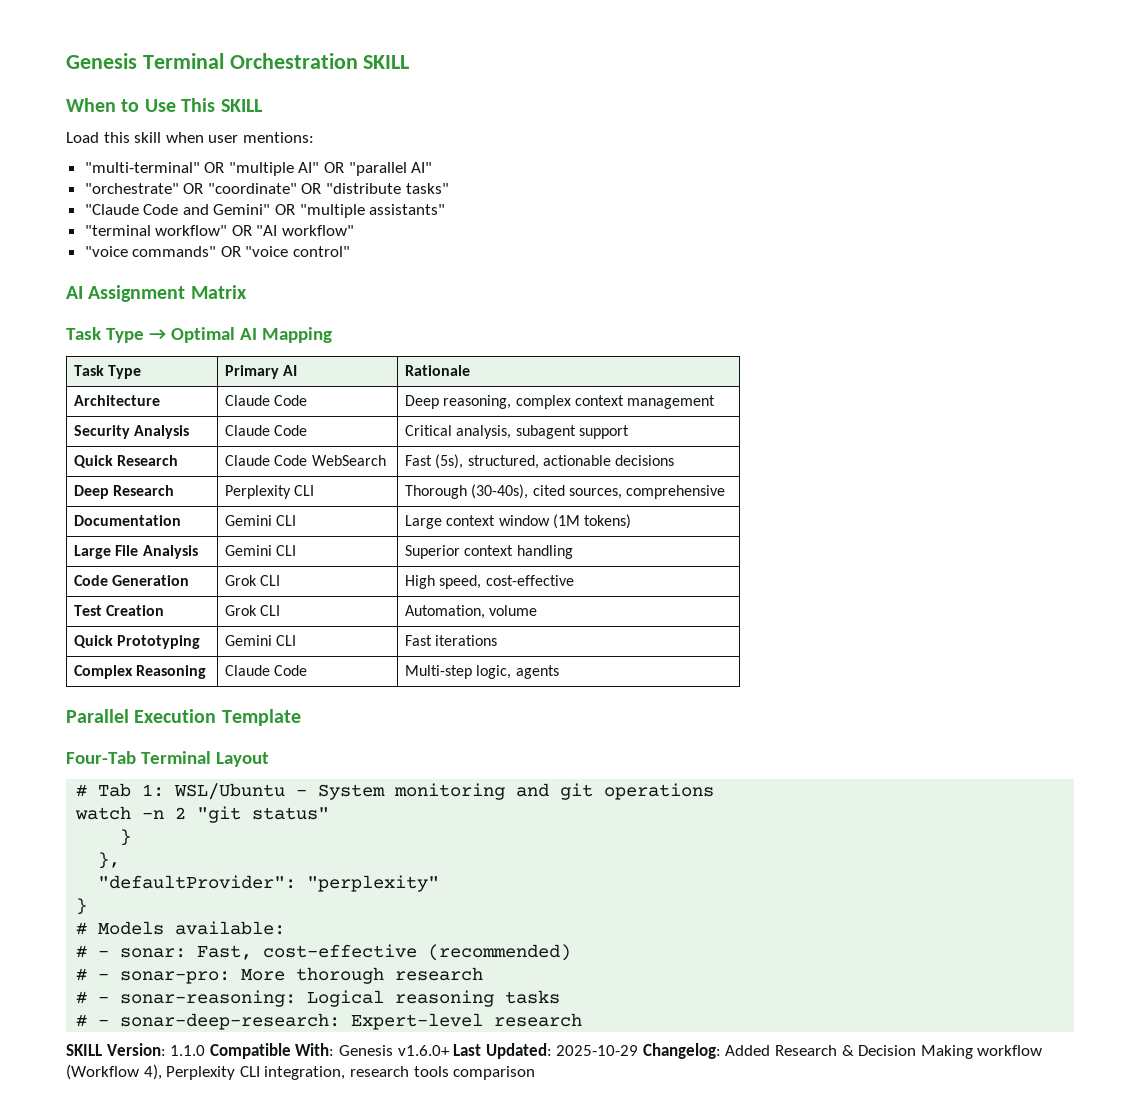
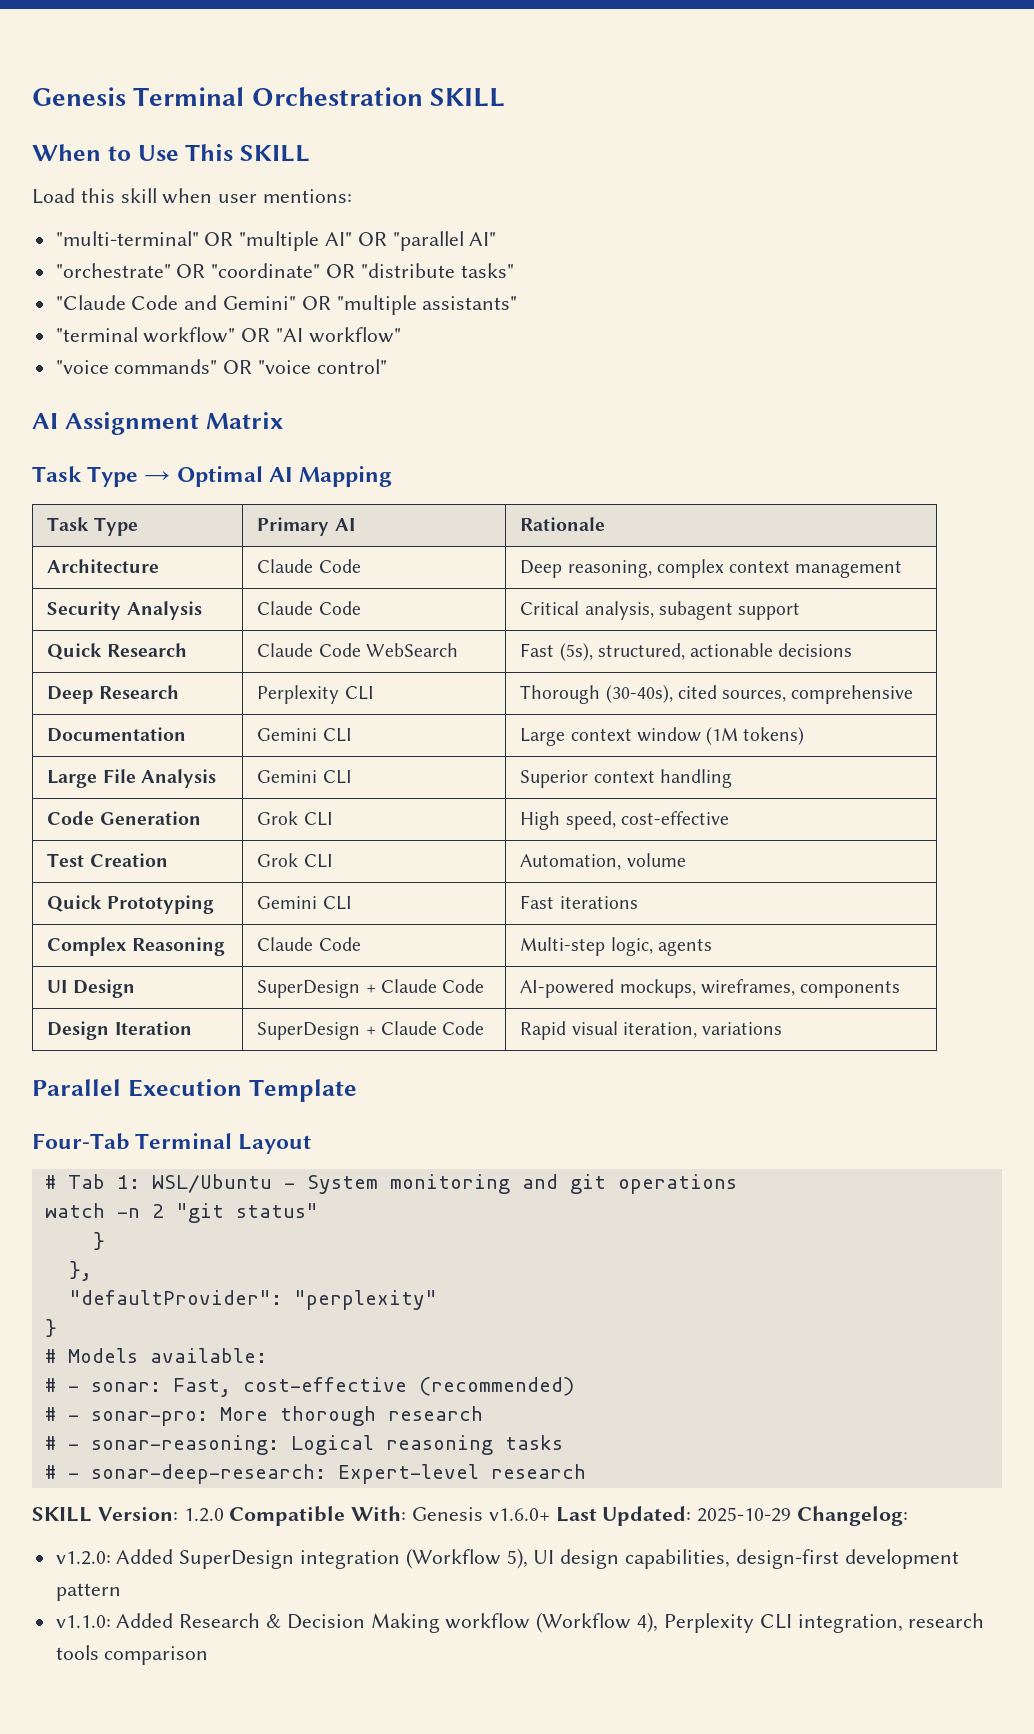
+ UI Design | SuperDesign + Claude Code | AI-powered mockups, wireframes, components
+ Design Iteration | SuperDesign + Claude Code | Rapid visual iteration, variations
- SKILL Version: 1.1.0 Compatible With: Genesis v1.6.0+ Last Updated: 2025-10-29 Changelog: Added Research & Decision Making workflow (Workflow 4), Perplexity CLI integration, research tools comparison
+ SKILL Version: 1.2.0 Compatible With: Genesis v1.6.0+ Last Updated: 2025-10-29 Changelog:
+ v1.2.0: Added SuperDesign integration (Workflow 5), UI design capabilities, design-first development pattern
+ v1.1.0: Added Research & Decision Making workflow (Workflow 4), Perplexity CLI integration, research tools comparison

